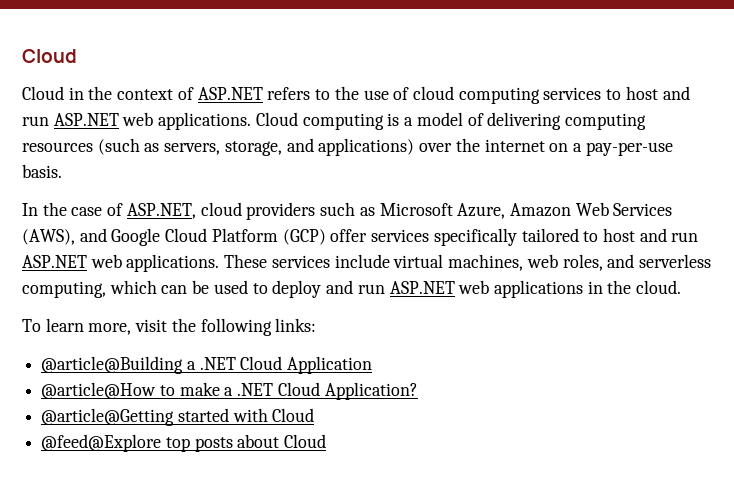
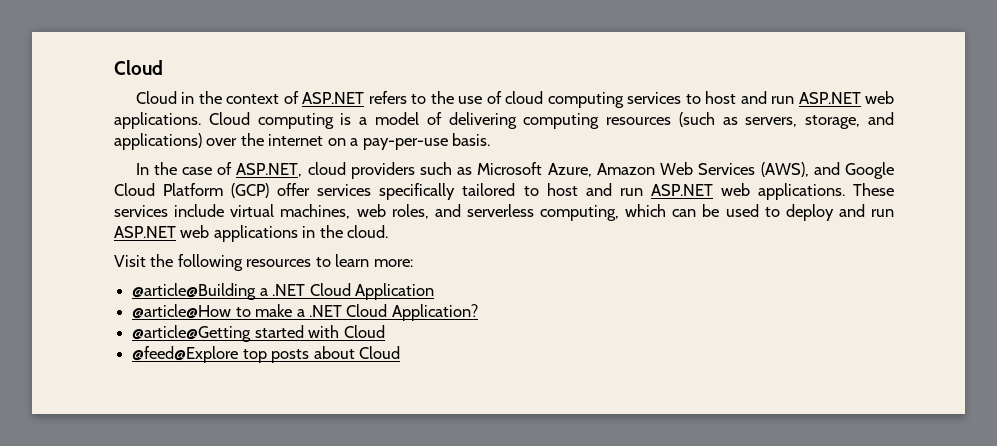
- To learn more, visit the following links:
+ Visit the following resources to learn more:

